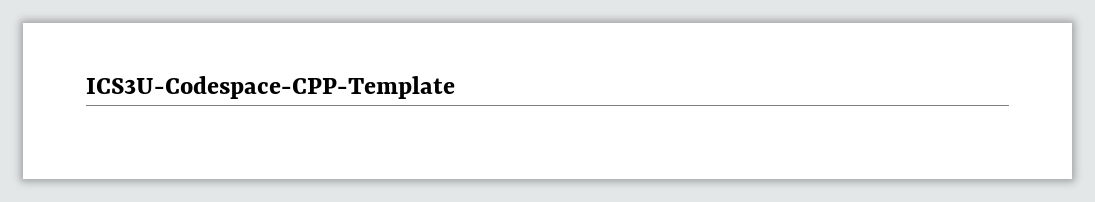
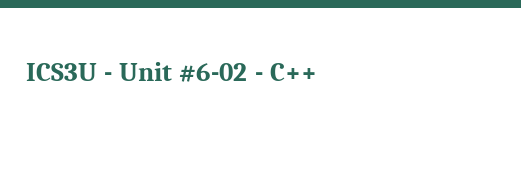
- ICS3U-Codespace-CPP-Template
+ ICS3U - Unit #6-02 - C++

